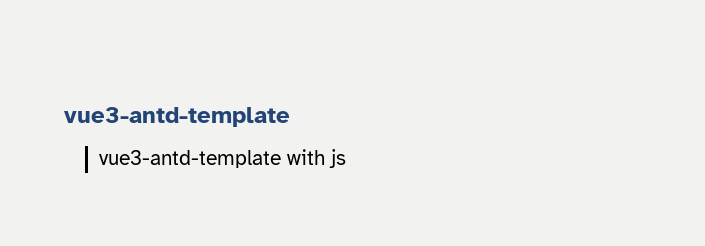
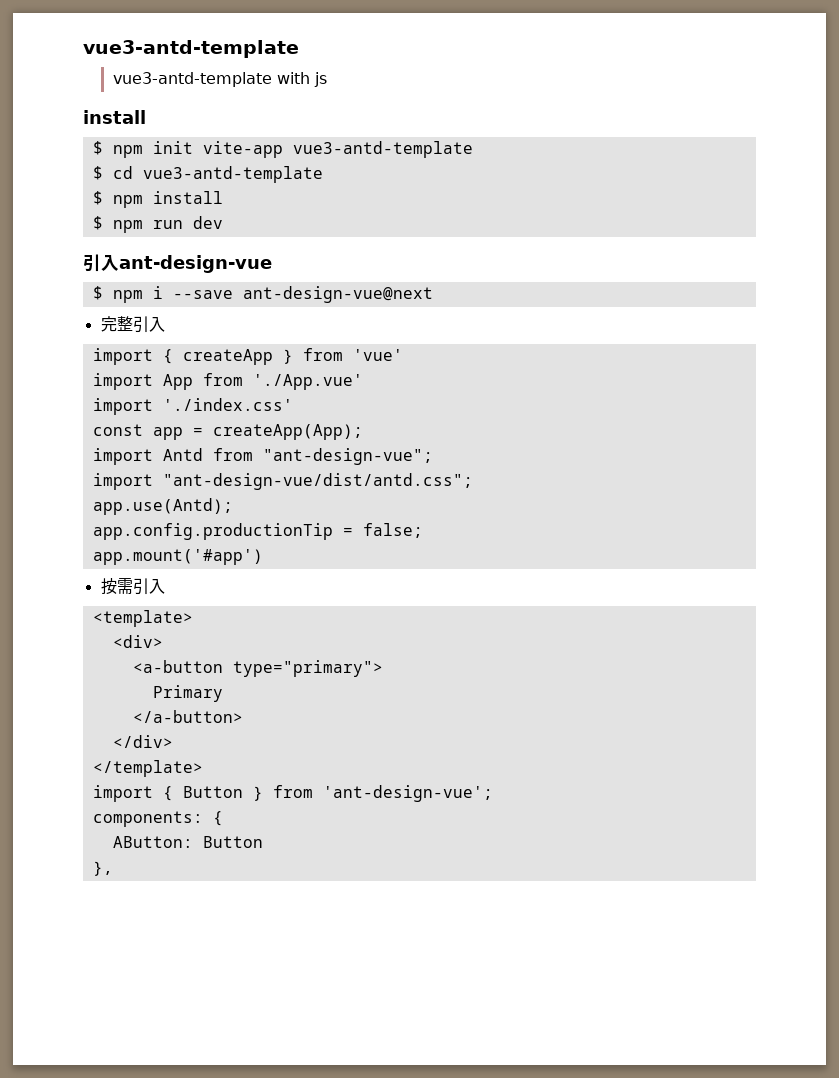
  vue3-antd-template with js
+ install
+ $ npm init vite-app vue3-antd-template
+ $ cd vue3-antd-template
+ $ npm install
+ $ npm run dev
+ 引入ant-design-vue
+ $ npm i --save ant-design-vue@next
+ 完整引入
+ import { createApp } from 'vue'
+ import App from './App.vue'
+ import './index.css'
+ const app = createApp(App);
+ import Antd from "ant-design-vue";
+ import "ant-design-vue/dist/antd.css";
+ app.use(Antd);
+ app.config.productionTip = false;
+ app.mount('#app')
+ 按需引入
+ <template>
+ <div>
+ <a-button type="primary">
+ Primary
+ </a-button>
+ </div>
+ </template>
+ import { Button } from 'ant-design-vue';
+ components: {
+ AButton: Button
+ },

